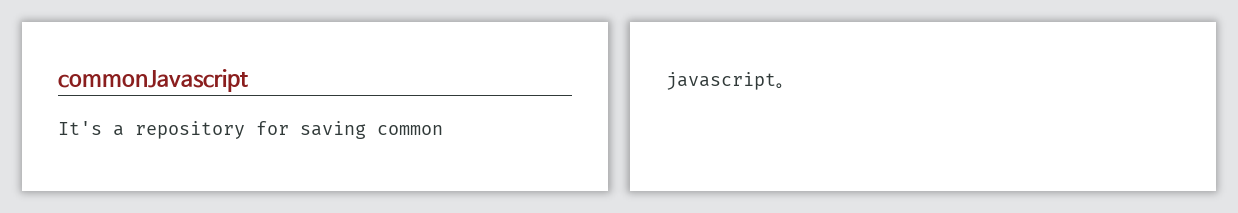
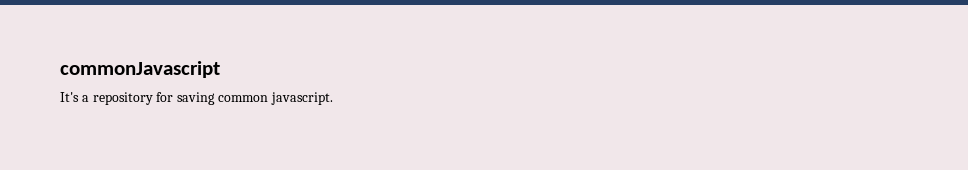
- It's a repository for saving common javascript。
+ It's a repository for saving common javascript.

